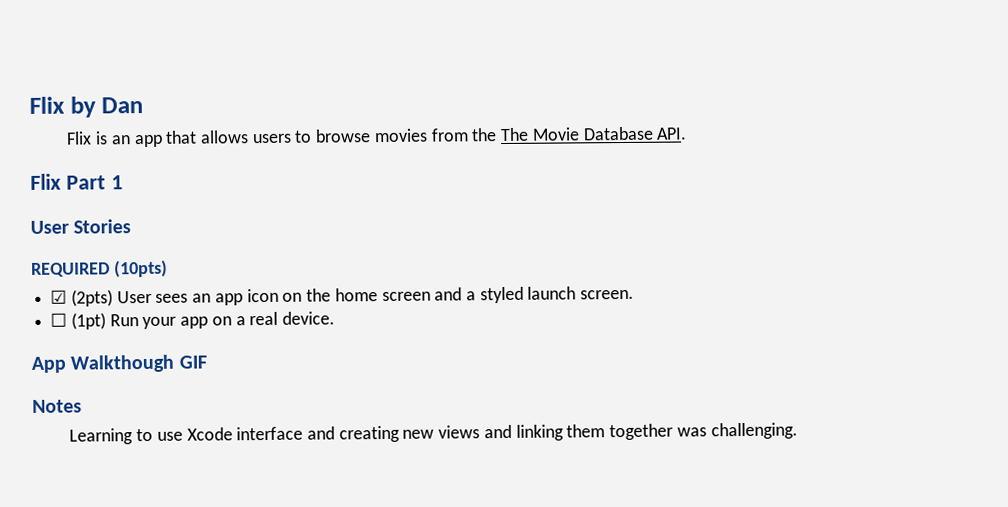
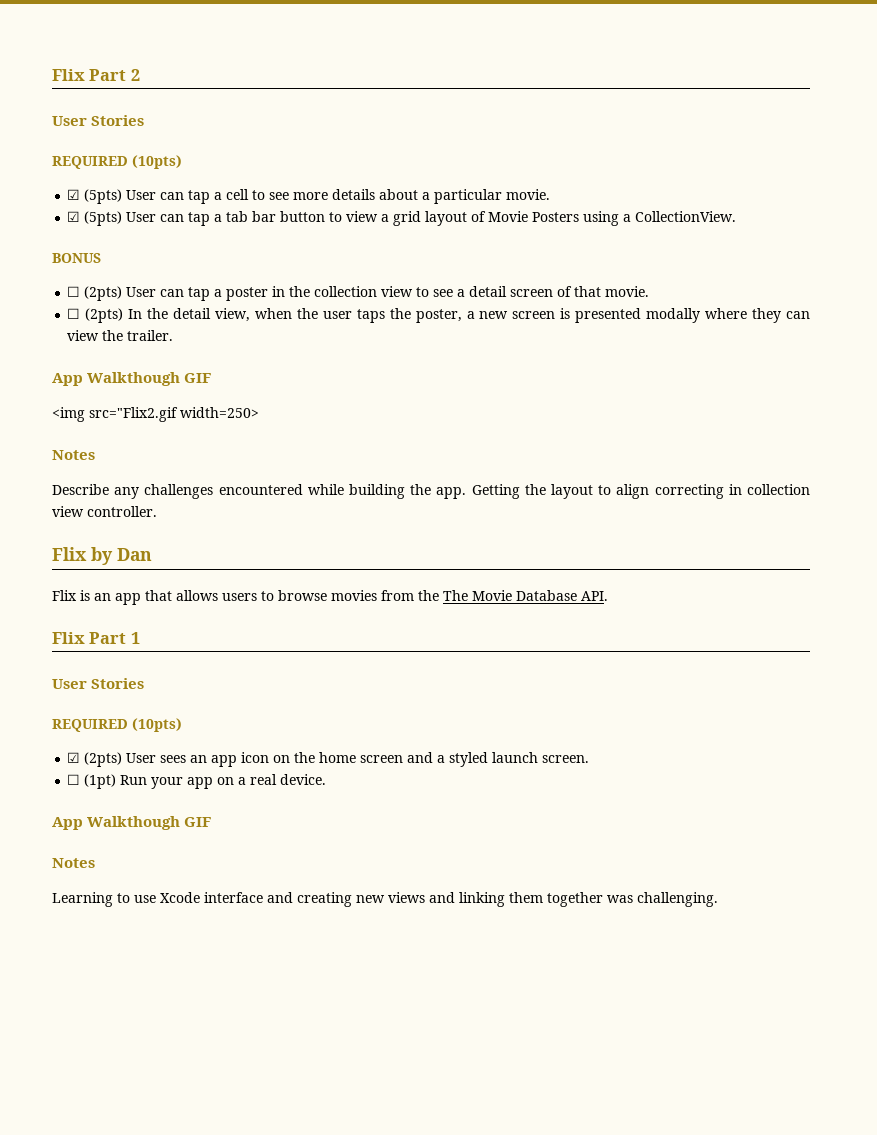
+ Flix Part 2
+ User Stories
+ REQUIRED (10pts)
+ ☑ (5pts) User can tap a cell to see more details about a particular movie.
+ ☑ (5pts) User can tap a tab bar button to view a grid layout of Movie Posters using a CollectionView.
+ BONUS
+ ☐ (2pts) User can tap a poster in the collection view to see a detail screen of that movie.
+ ☐ (2pts) In the detail view, when the user taps the poster, a new screen is presented modally where they can view the trailer.
+ App Walkthough GIF
+ <img src="Flix2.gif width=250>
+ Notes
+ Describe any challenges encountered while building the app. Getting the layout to align correcting in collection view controller.

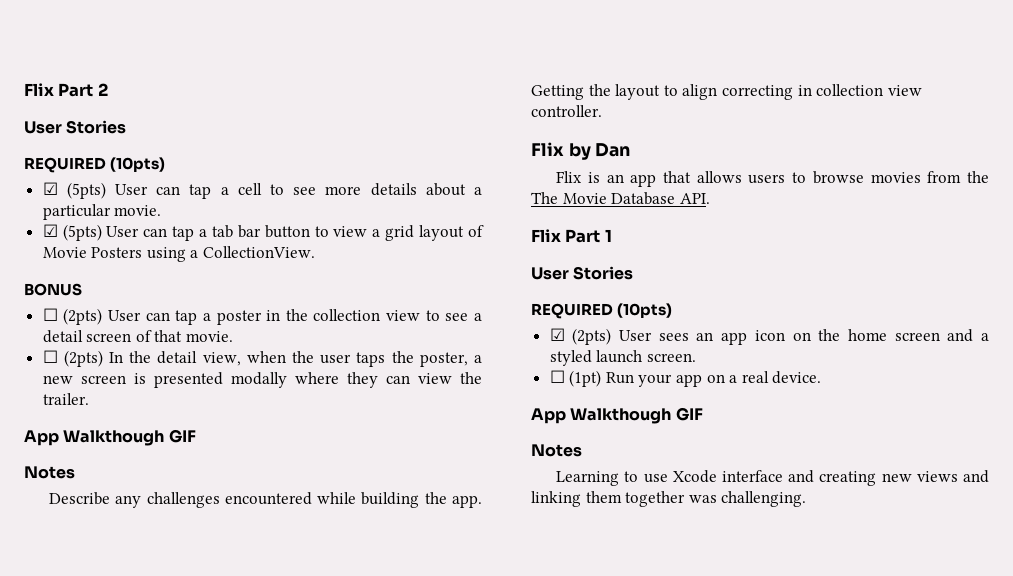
- <img src="Flix2.gif width=250>

